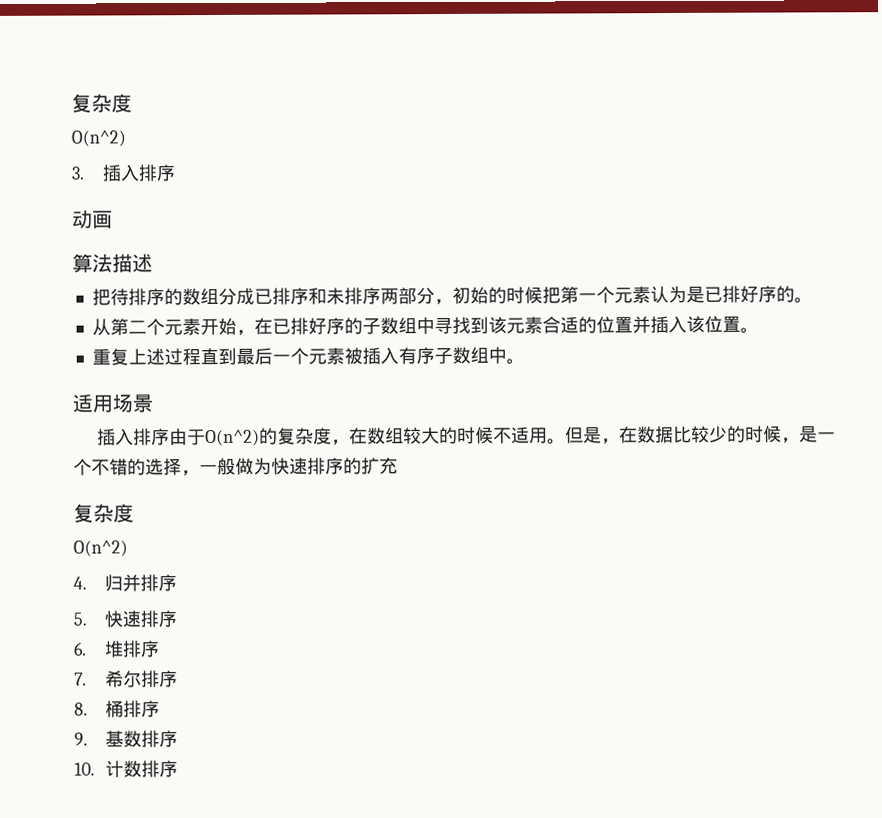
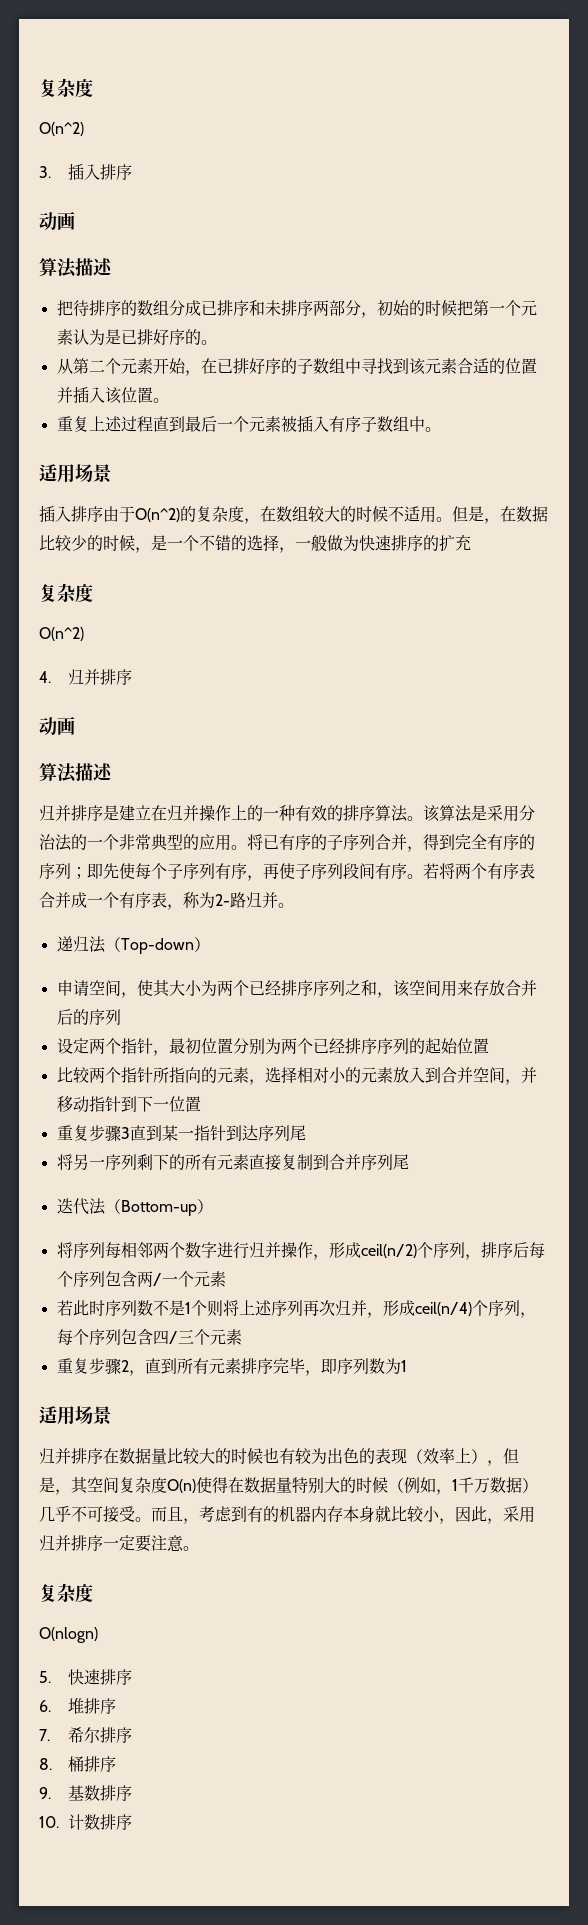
  4.归并排序
+ 动画
+ 算法描述
+ 归并排序是建立在归并操作上的一种有效的排序算法。该算法是采用分治法的一个非常典型的应用。将已有序的子序列合并，得到完全有序的序列；即先使每个子序列有序，再使子序列段间有序。若将两个有序表合并成一个有序表，称为2-路归并。
+ 递归法（Top-down）
+ 申请空间，使其大小为两个已经排序序列之和，该空间用来存放合并后的序列
+ 设定两个指针，最初位置分别为两个已经排序序列的起始位置
+ 比较两个指针所指向的元素，选择相对小的元素放入到合并空间，并移动指针到下一位置
+ 重复步骤3直到某一指针到达序列尾
+ 将另一序列剩下的所有元素直接复制到合并序列尾
+ 迭代法（Bottom-up）
+ 将序列每相邻两个数字进行归并操作，形成ceil(n/2)个序列，排序后每个序列包含两/一个元素
+ 若此时序列数不是1个则将上述序列再次归并，形成ceil(n/4)个序列，每个序列包含四/三个元素
+ 重复步骤2，直到所有元素排序完毕，即序列数为1
+ 适用场景
+ 归并排序在数据量比较大的时候也有较为出色的表现（效率上），但是，其空间复杂度O(n)使得在数据量特别大的时候（例如，1千万数据）几乎不可接受。而且，考虑到有的机器内存本身就比较小，因此，采用归并排序一定要注意。
+ 复杂度
+ O(nlogn)

